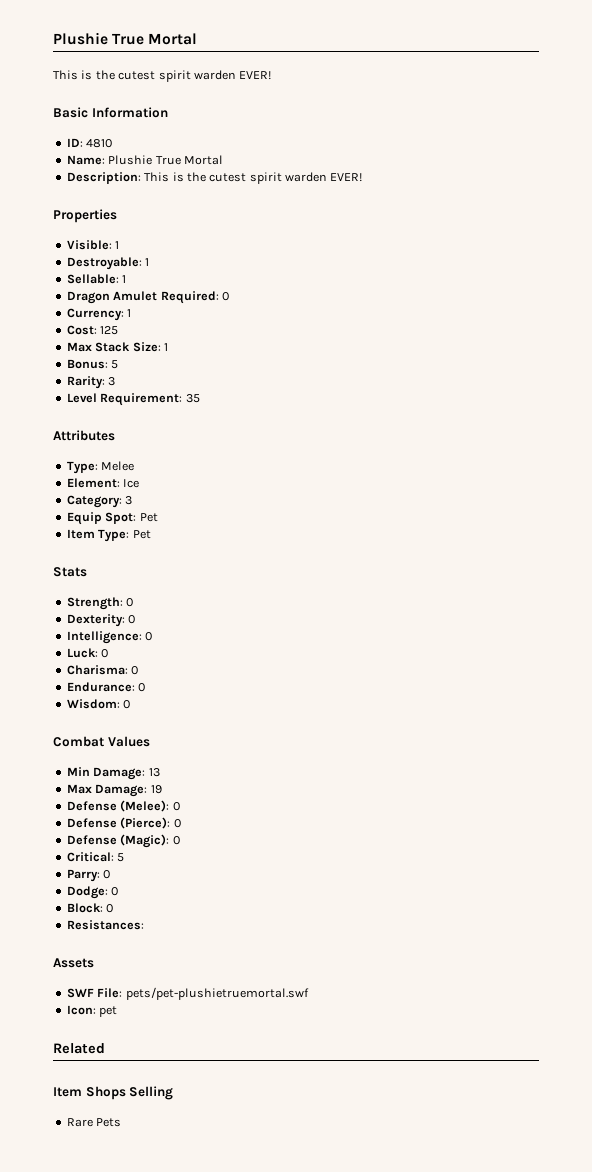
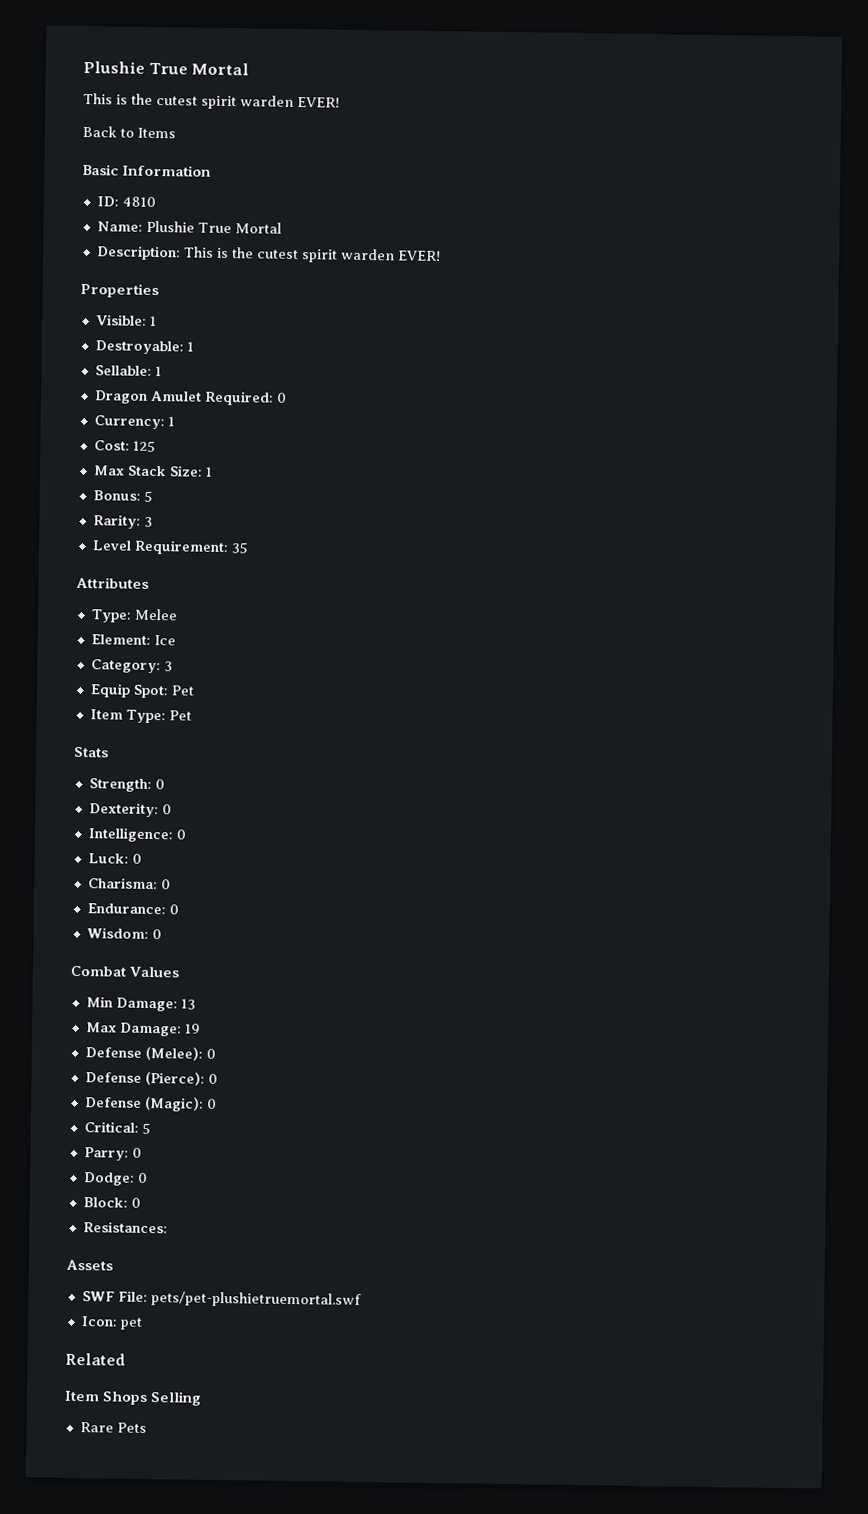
+ Back to Items

